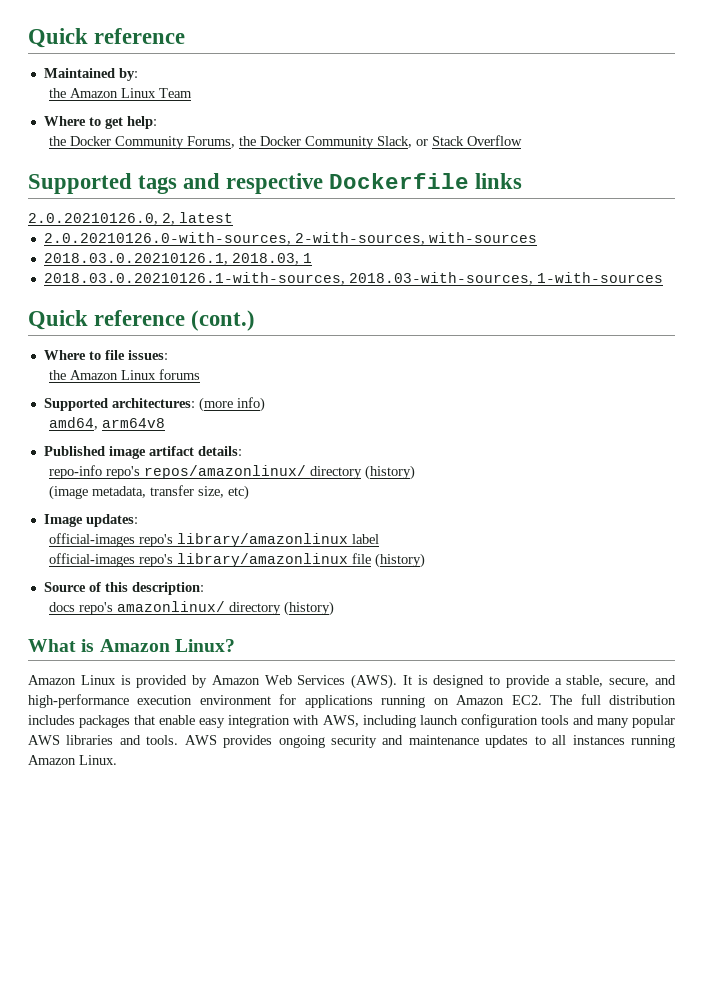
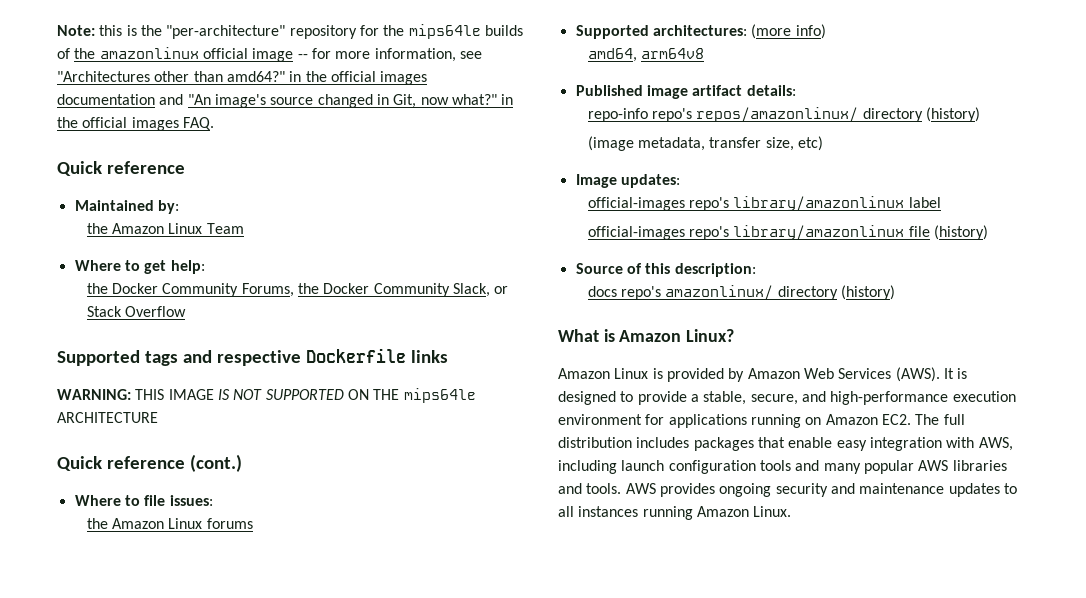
+ Note: this is the "per-architecture" repository for the mips64le builds of the amazonlinux official image -- for more information, see "Architectures other than amd64?" in the official images documentation and "An image's source changed in Git, now what?" in the official images FAQ.
- 2.0.20210126.0, 2, latest
- 2.0.20210126.0-with-sources, 2-with-sources, with-sources
- 2018.03.0.20210126.1, 2018.03, 1
- 2018.03.0.20210126.1-with-sources, 2018.03-with-sources, 1-with-sources
+ WARNING: THIS IMAGE IS NOT SUPPORTED ON THE mips64le ARCHITECTURE

